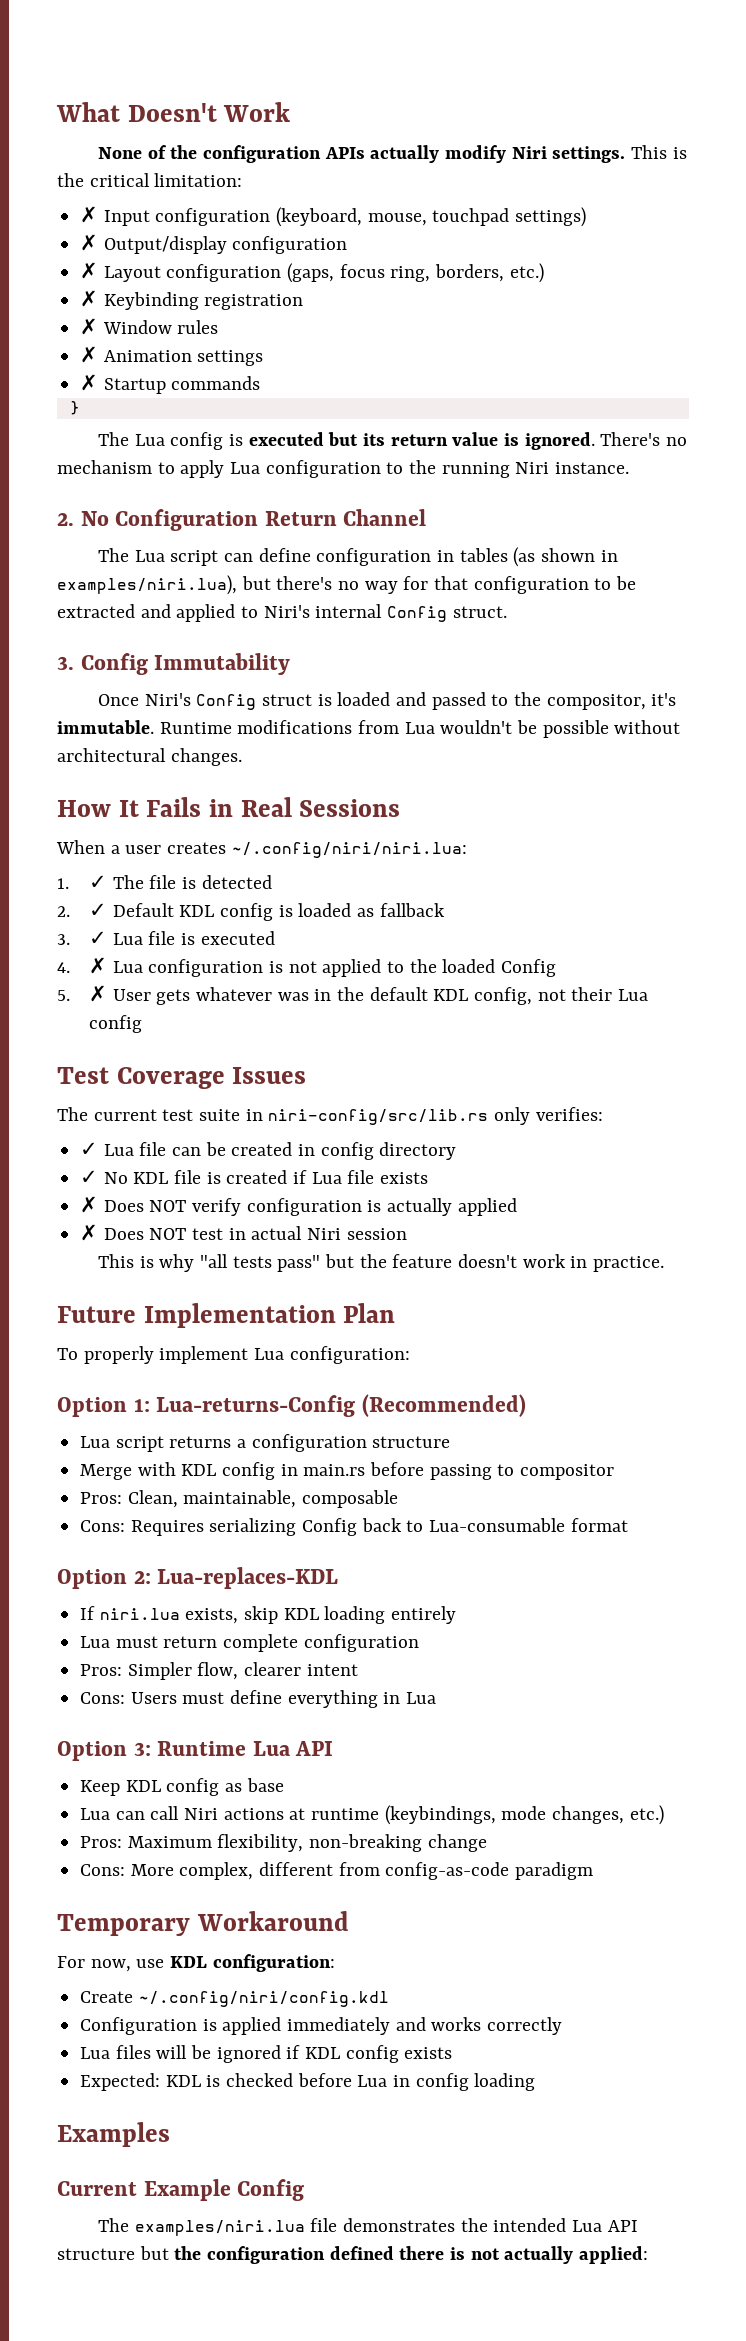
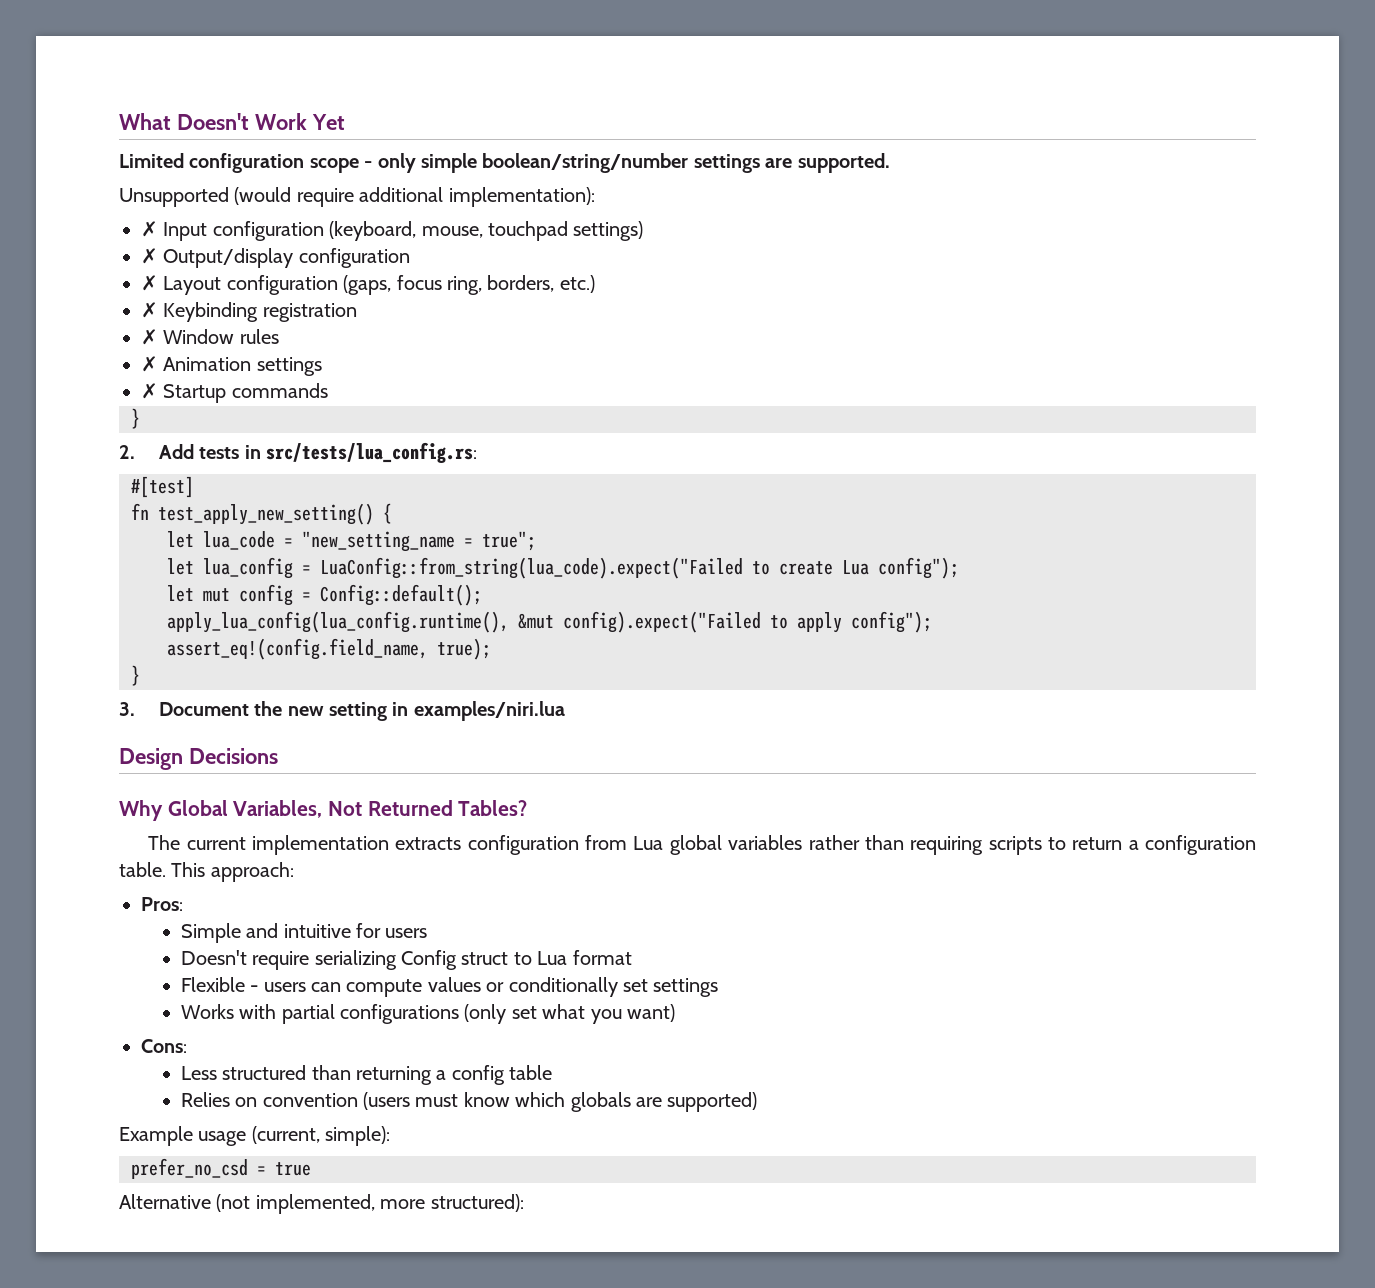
- What Doesn't Work
- None of the configuration APIs actually modify Niri settings. This is the critical limitation:
+ What Doesn't Work Yet
+ Limited configuration scope - only simple boolean/string/number settings are supported.
+ Unsupported (would require additional implementation):
- The Lua config is executed but its return value is ignored. There's no mechanism to apply Lua configuration to the running Niri instance.
- 2. No Configuration Return Channel
- The Lua script can define configuration in tables (as shown in examples/niri.lua), but there's no way for that configuration to be extracted and applied to Niri's internal Config struct.
- 3. Config Immutability
- Once Niri's Config struct is loaded and passed to the compositor, it's immutable. Runtime modifications from Lua wouldn't be possible without architectural changes.
- How It Fails in Real Sessions
- When a user creates ~/.config/niri/niri.lua:
- 1. ✓ The file is detected
- 2. ✓ Default KDL config is loaded as fallback
- 3. ✓ Lua file is executed
- 4. ✗ Lua configuration is not applied to the loaded Config
- 5. ✗ User gets whatever was in the default KDL config, not their Lua config
- Test Coverage Issues
- The current test suite in niri-config/src/lib.rs only verifies:
- ✓ Lua file can be created in config directory
- ✓ No KDL file is created if Lua file exists
- ✗ Does NOT verify configuration is actually applied
- ✗ Does NOT test in actual Niri session
- This is why "all tests pass" but the feature doesn't work in practice.
- Future Implementation Plan
- To properly implement Lua configuration:
- Option 1: Lua-returns-Config (Recommended)
- Lua script returns a configuration structure
- Merge with KDL config in main.rs before passing to compositor
- Pros: Clean, maintainable, composable
- Cons: Requires serializing Config back to Lua-consumable format
- Option 2: Lua-replaces-KDL
- If niri.lua exists, skip KDL loading entirely
- Lua must return complete configuration
- Pros: Simpler flow, clearer intent
- Cons: Users must define everything in Lua
- Option 3: Runtime Lua API
- Keep KDL config as base
- Lua can call Niri actions at runtime (keybindings, mode changes, etc.)
- Pros: Maximum flexibility, non-breaking change
- Cons: More complex, different from config-as-code paradigm
- Temporary Workaround
- For now, use KDL configuration:
- Create ~/.config/niri/config.kdl
- Configuration is applied immediately and works correctly
- Lua files will be ignored if KDL config exists
- Expected: KDL is checked before Lua in config loading
- Examples
- Current Example Config
- The examples/niri.lua file demonstrates the intended Lua API structure but the configuration defined there is not actually applied:
+ 2. Add tests in src/tests/lua_config.rs:
+ #[test]
+ fn test_apply_new_setting() {
+ let lua_code = "new_setting_name = true";
+ let lua_config = LuaConfig::from_string(lua_code).expect("Failed to create Lua config");
+ let mut config = Config::default();
+ apply_lua_config(lua_config.runtime(), &mut config).expect("Failed to apply config");
+ assert_eq!(config.field_name, true);
+ }
+ 3. Document the new setting in examples/niri.lua
+ Design Decisions
+ Why Global Variables, Not Returned Tables?
+ The current implementation extracts configuration from Lua global variables rather than requiring scripts to return a configuration table. This approach:
+ Pros:
+ Simple and intuitive for users
+ Doesn't require serializing Config struct to Lua format
+ Flexible - users can compute values or conditionally set settings
+ Works with partial configurations (only set what you want)
+ Cons:
+ Less structured than returning a config table
+ Relies on convention (users must know which globals are supported)
+ Example usage (current, simple):
+ prefer_no_csd = true
+ Alternative (not implemented, more structured):

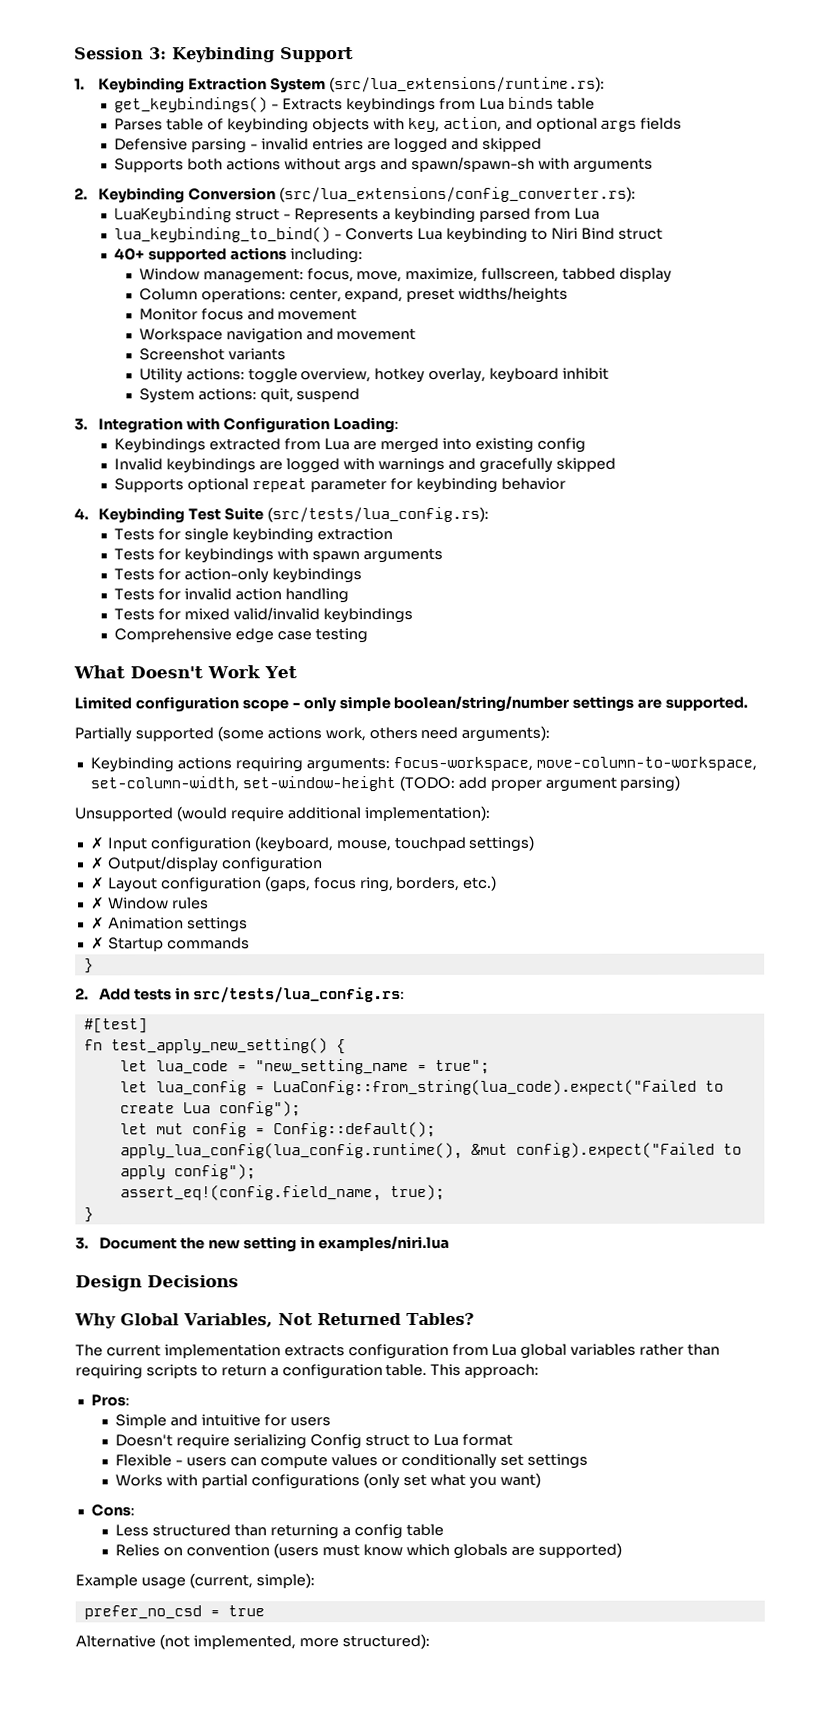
+ Session 3: Keybinding Support
+ 1. Keybinding Extraction System (src/lua_extensions/runtime.rs):
+ get_keybindings() - Extracts keybindings from Lua binds table
+ Parses table of keybinding objects with key, action, and optional args fields
+ Defensive parsing - invalid entries are logged and skipped
+ Supports both actions without args and spawn/spawn-sh with arguments
+ 2. Keybinding Conversion (src/lua_extensions/config_converter.rs):
+ LuaKeybinding struct - Represents a keybinding parsed from Lua
+ lua_keybinding_to_bind() - Converts Lua keybinding to Niri Bind struct
+ 40+ supported actions including:
+ Window management: focus, move, maximize, fullscreen, tabbed display
+ Column operations: center, expand, preset widths/heights
+ Monitor focus and movement
+ Workspace navigation and movement
+ Screenshot variants
+ Utility actions: toggle overview, hotkey overlay, keyboard inhibit
+ System actions: quit, suspend
+ 3. Integration with Configuration Loading:
+ Keybindings extracted from Lua are merged into existing config
+ Invalid keybindings are logged with warnings and gracefully skipped
+ Supports optional repeat parameter for keybinding behavior
+ 4. Keybinding Test Suite (src/tests/lua_config.rs):
+ Tests for single keybinding extraction
+ Tests for keybindings with spawn arguments
+ Tests for action-only keybindings
+ Tests for invalid action handling
+ Tests for mixed valid/invalid keybindings
+ Comprehensive edge case testing
+ Partially supported (some actions work, others need arguments):
+ Keybinding actions requiring arguments: focus-workspace, move-column-to-workspace, set-column-width, set-window-height (TODO: add proper argument parsing)
- ✗ Keybinding registration

